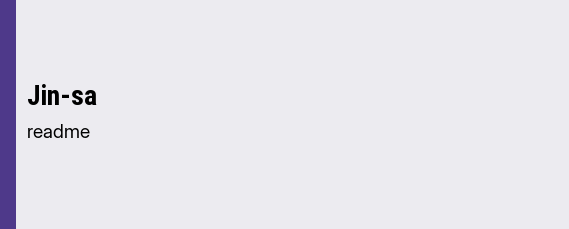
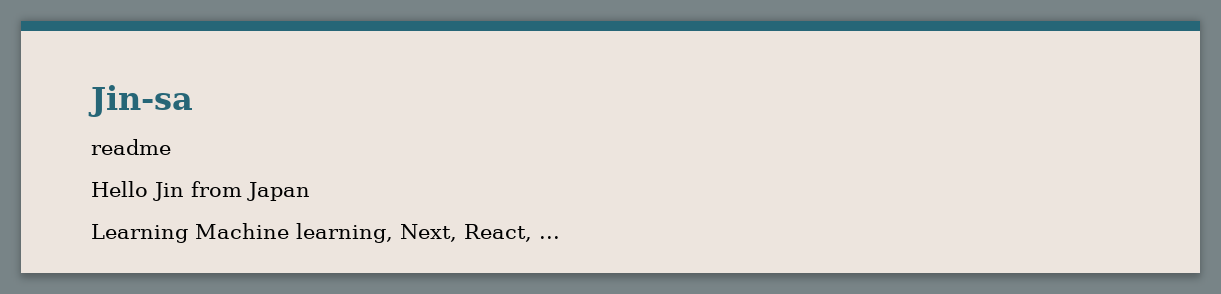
+ Hello Jin from Japan
+ Learning Machine learning, Next, React, ...

